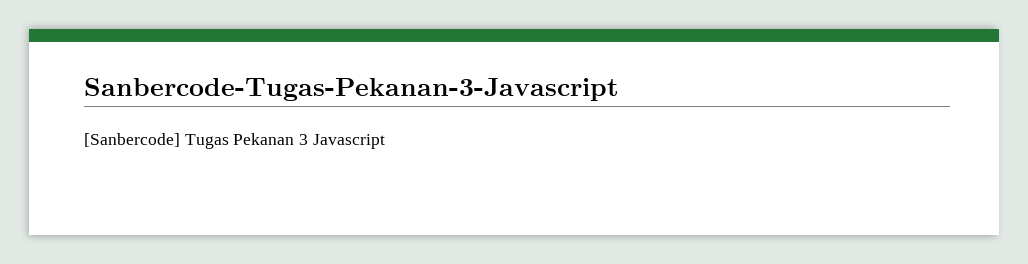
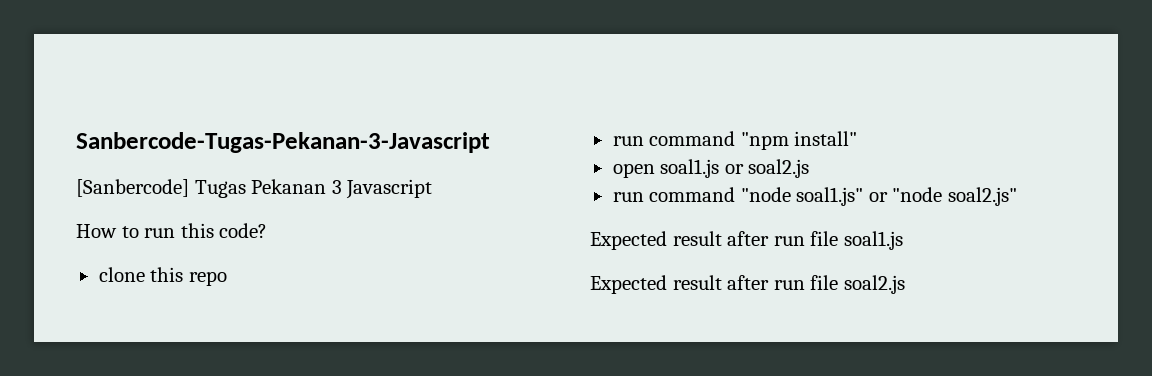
+ How to run this code?
+ clone this repo
+ run command "npm install"
+ open soal1.js or soal2.js
+ run command "node soal1.js" or "node soal2.js"
+ Expected result after run file soal1.js
+ Expected result after run file soal2.js

